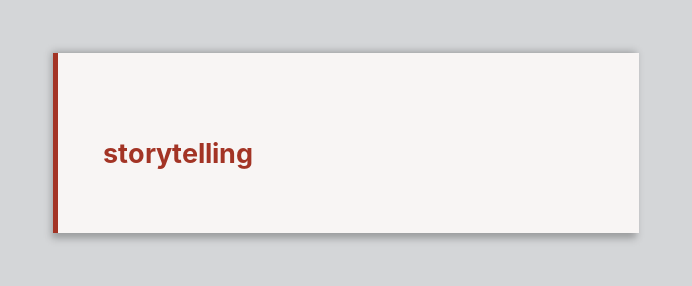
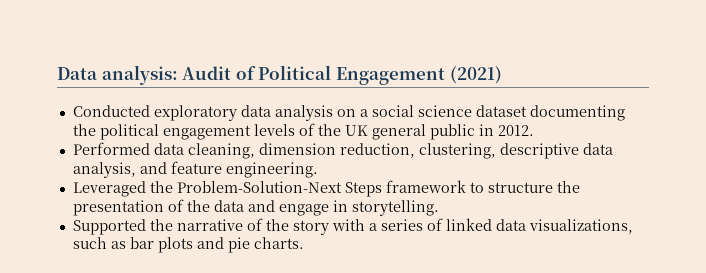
- storytelling
+ Data analysis: Audit of Political Engagement (2021)
+ Conducted exploratory data analysis on a social science dataset documenting the political engagement levels of the UK general public in 2012.
+ Performed data cleaning, dimension reduction, clustering, descriptive data analysis, and feature engineering.
+ Leveraged the Problem-Solution-Next Steps framework to structure the presentation of the data and engage in storytelling.
+ Supported the narrative of the story with a series of linked data visualizations, such as bar plots and pie charts.

